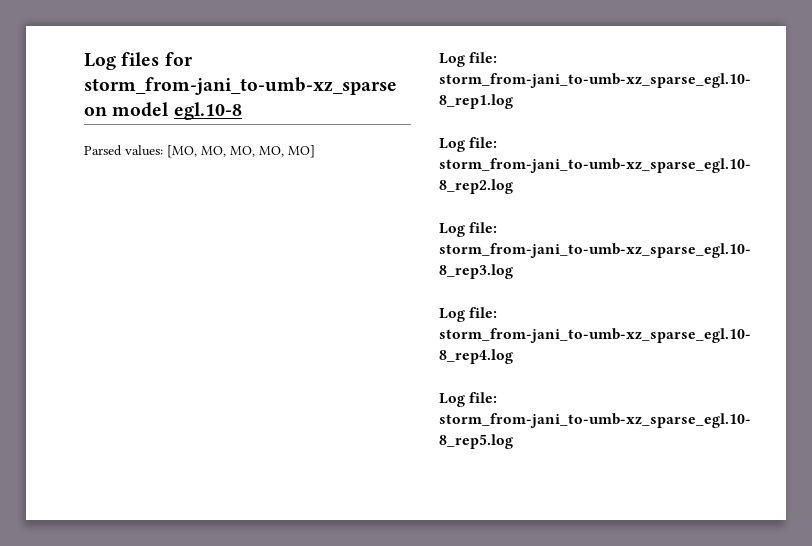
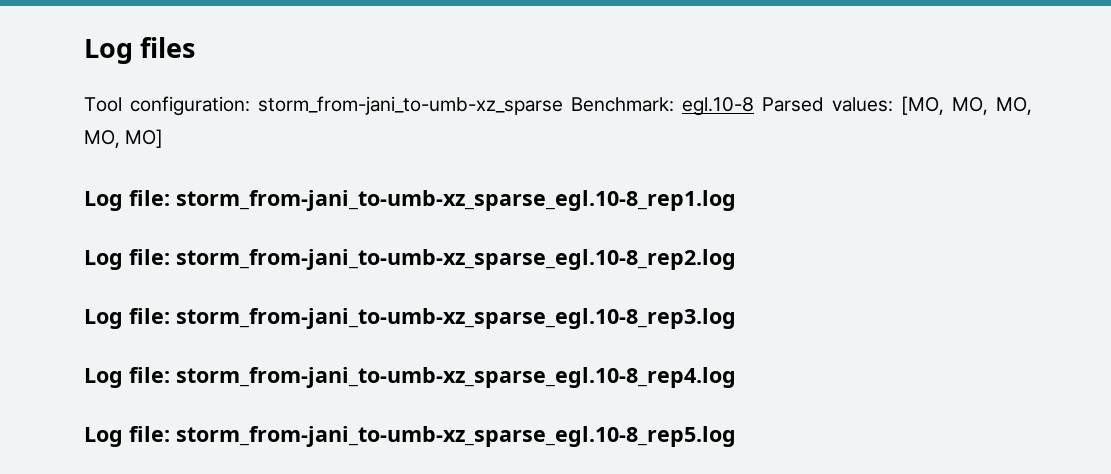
- Log files for storm_from-jani_to-umb-xz_sparse on model egl.10-8
- Parsed values: [MO, MO, MO, MO, MO]
+ Log files
+ Tool configuration: storm_from-jani_to-umb-xz_sparse Benchmark: egl.10-8 Parsed values: [MO, MO, MO, MO, MO]

